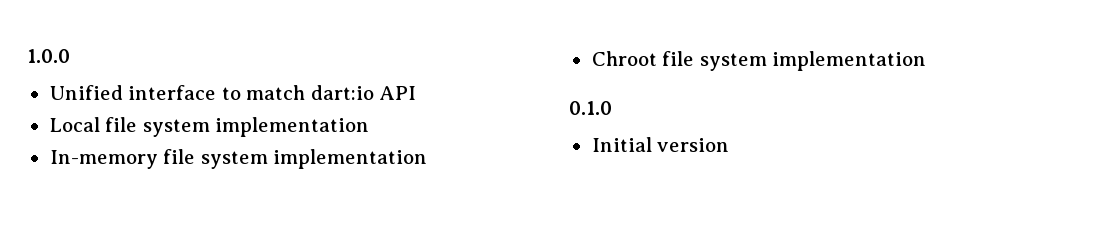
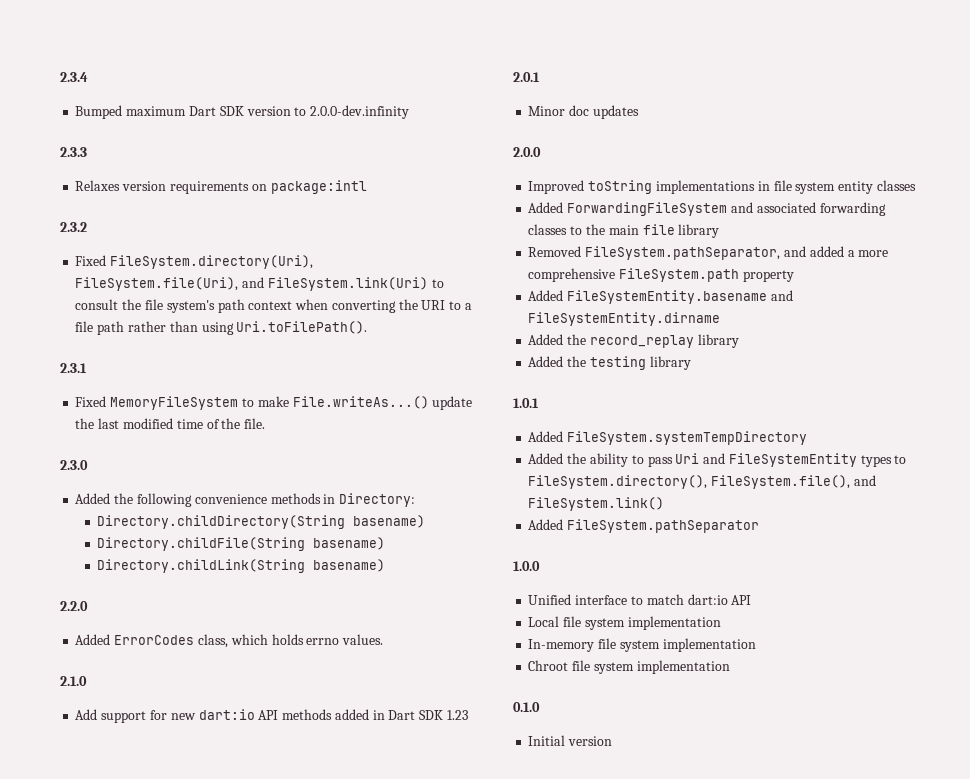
+ 2.3.4
+ Bumped maximum Dart SDK version to 2.0.0-dev.infinity
+ 2.3.3
+ Relaxes version requirements on package:intl
+ 2.3.2
+ Fixed FileSystem.directory(Uri), FileSystem.file(Uri), and FileSystem.link(Uri) to consult the file system's path context when converting the URI to a file path rather than using Uri.toFilePath().
+ 2.3.1
+ Fixed MemoryFileSystem to make File.writeAs...() update the last modified time of the file.
+ 2.3.0
+ Added the following convenience methods in Directory:
+ Directory.childDirectory(String basename)
+ Directory.childFile(String basename)
+ Directory.childLink(String basename)
+ 2.2.0
+ Added ErrorCodes class, which holds errno values.
+ 2.1.0
+ Add support for new dart:io API methods added in Dart SDK 1.23
+ 2.0.1
+ Minor doc updates
+ 2.0.0
+ Improved toString implementations in file system entity classes
+ Added ForwardingFileSystem and associated forwarding classes to the main file library
+ Removed FileSystem.pathSeparator, and added a more comprehensive FileSystem.path property
+ Added FileSystemEntity.basename and FileSystemEntity.dirname
+ Added the record_replay library
+ Added the testing library
+ 1.0.1
+ Added FileSystem.systemTempDirectory
+ Added the ability to pass Uri and FileSystemEntity types to FileSystem.directory(), FileSystem.file(), and FileSystem.link()
+ Added FileSystem.pathSeparator

